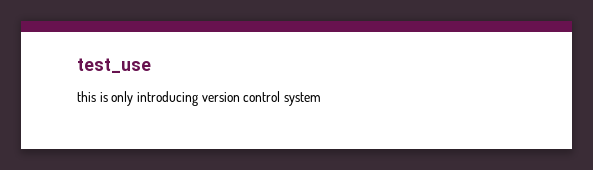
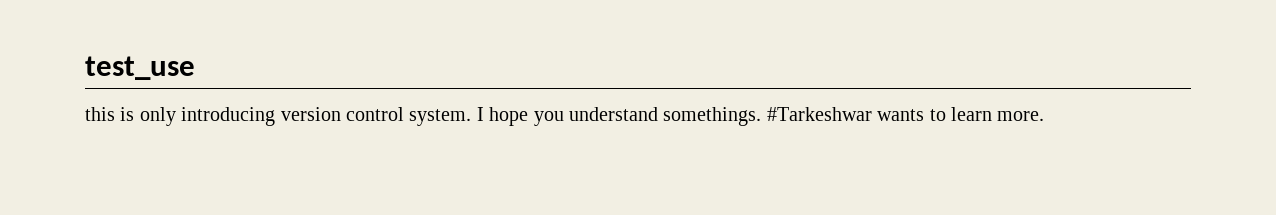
- this is only introducing version control system
+ this is only introducing version control system. I hope you understand somethings. #Tarkeshwar wants to learn more.

